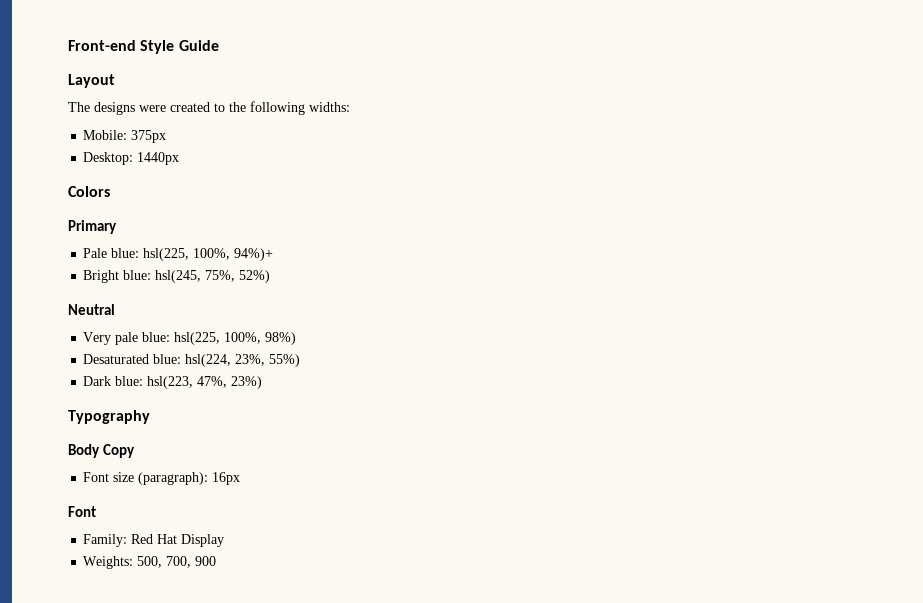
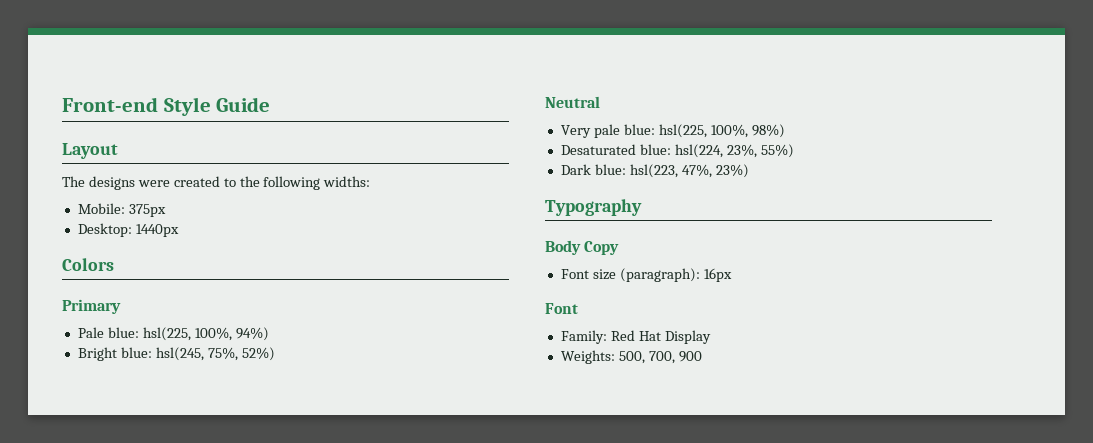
- Pale blue: hsl(225, 100%, 94%)+
+ Pale blue: hsl(225, 100%, 94%)

